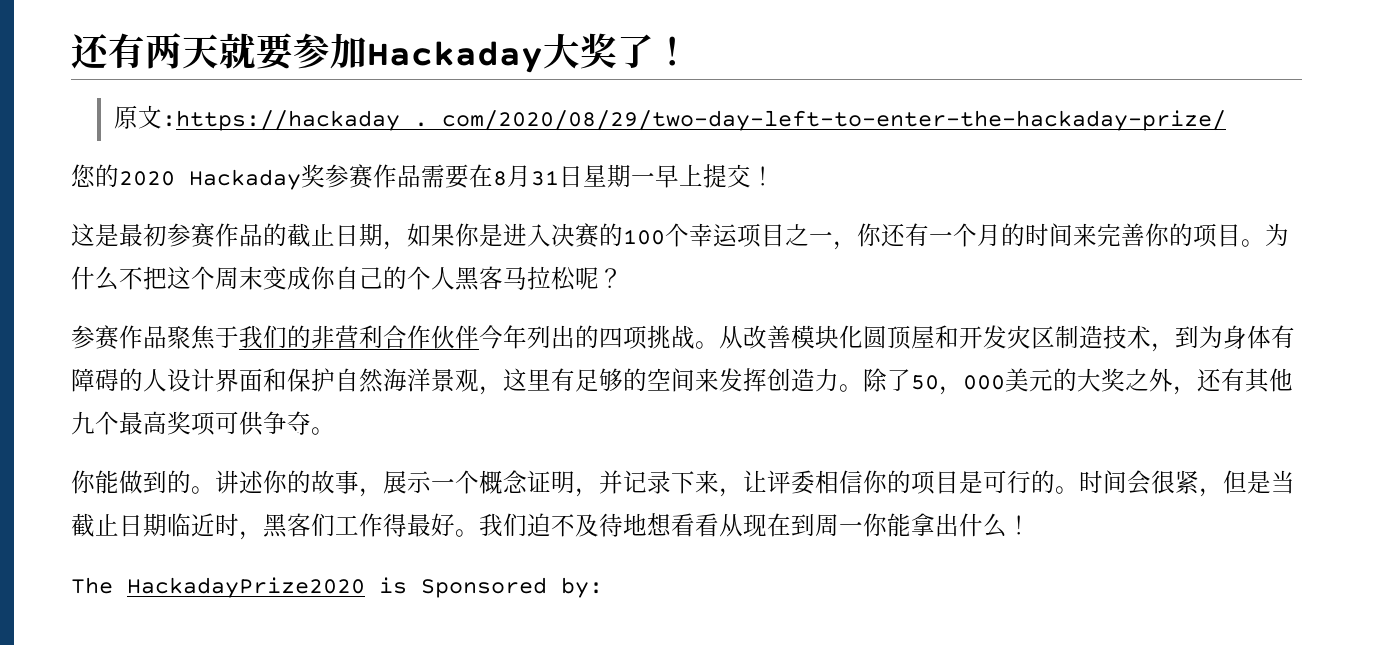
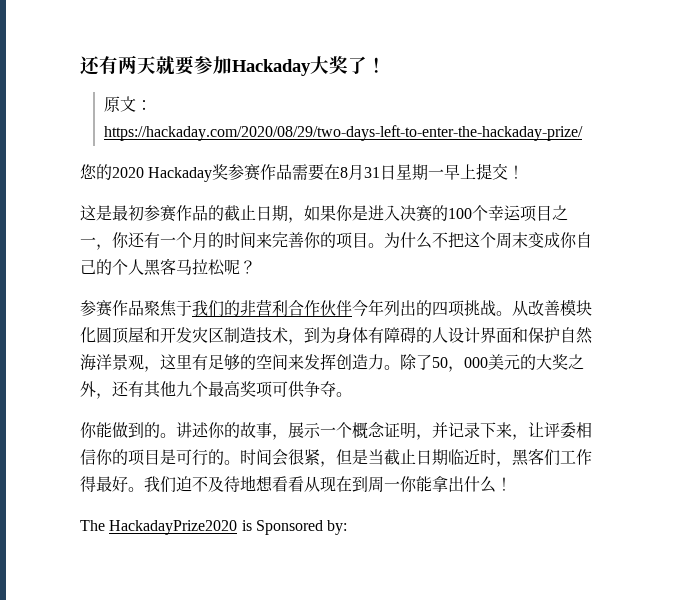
- 原文:https://hackaday . com/2020/08/29/two-day-left-to-enter-the-hackaday-prize/
+ 原文：https://hackaday.com/2020/08/29/two-days-left-to-enter-the-hackaday-prize/

